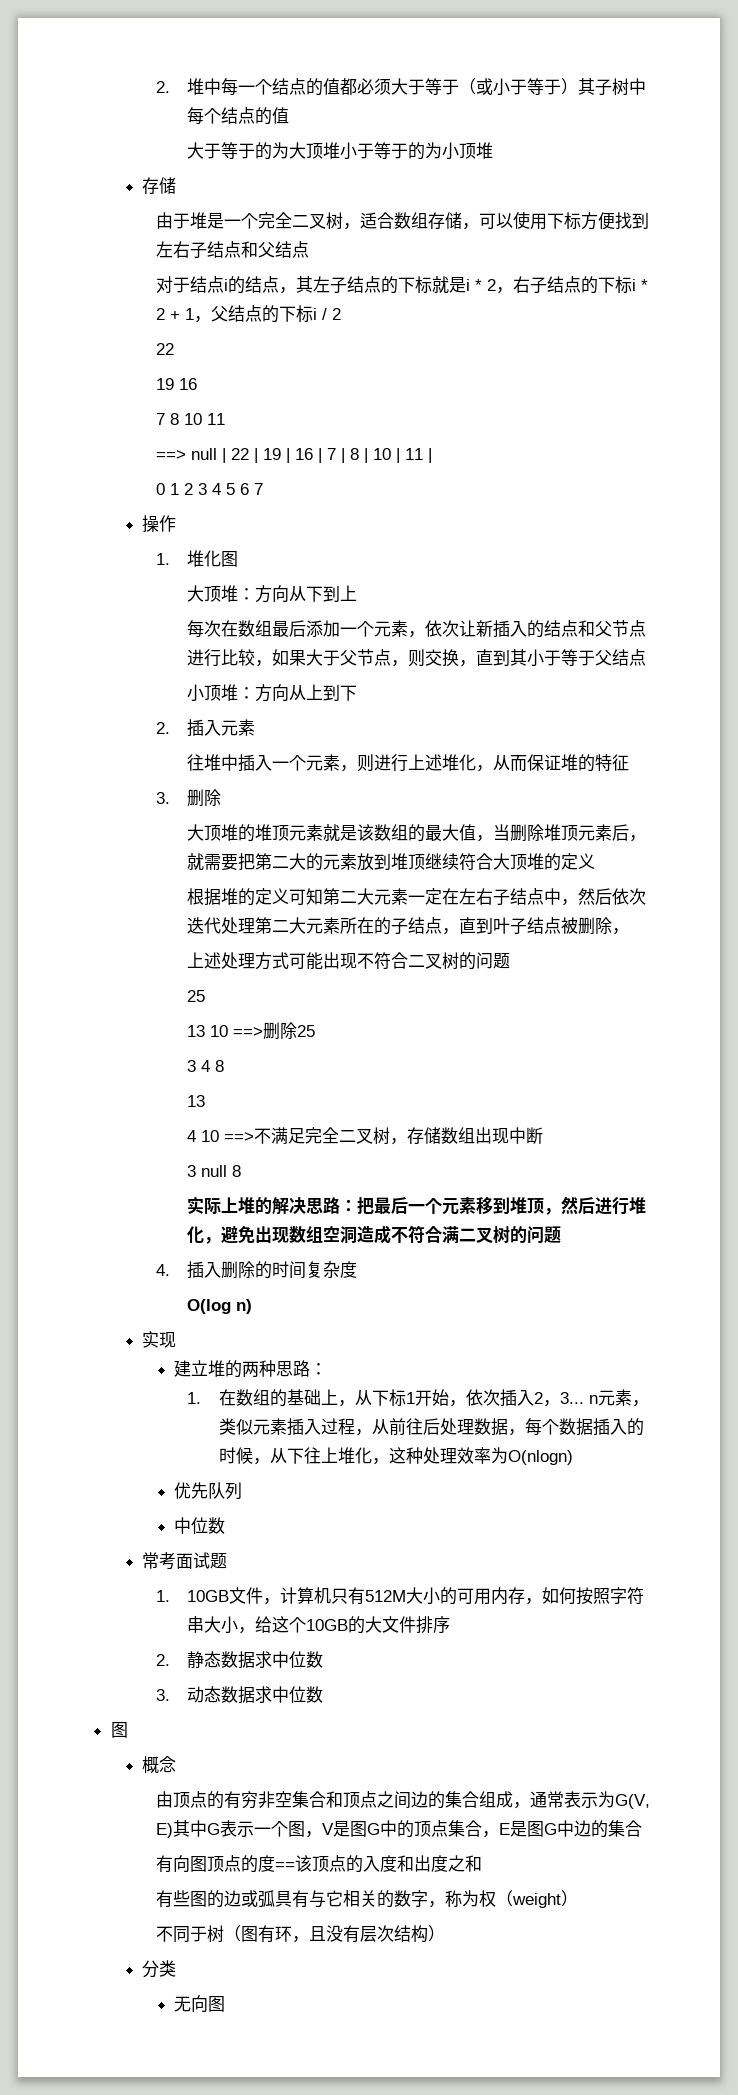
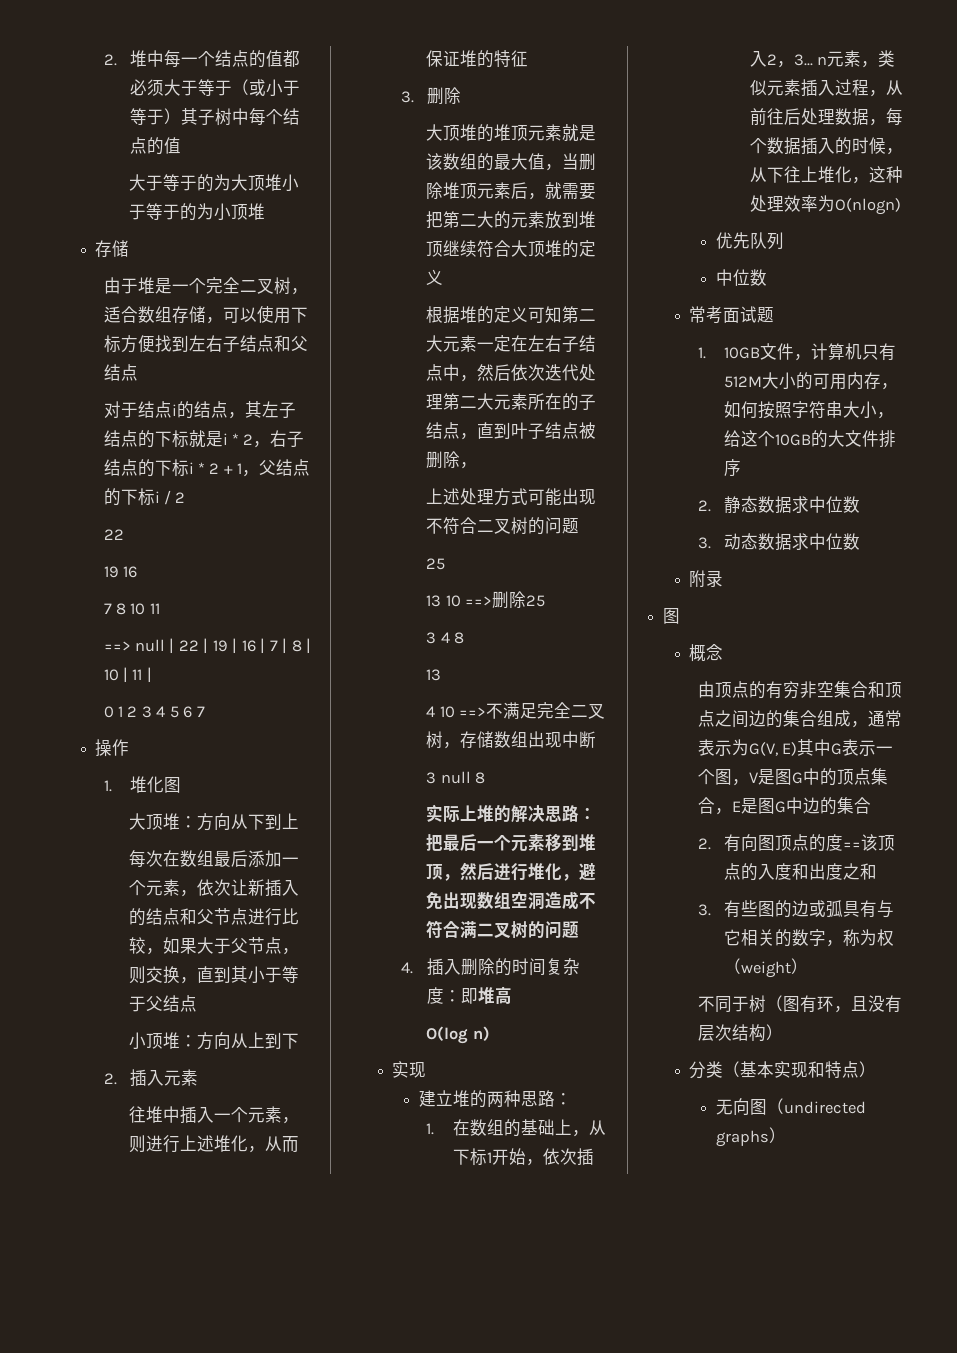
- 4.插入删除的时间复杂度
+ 4.插入删除的时间复杂度：即堆高
+ 附录
- 有向图顶点的度==该顶点的入度和出度之和
+ 2.有向图顶点的度==该顶点的入度和出度之和
- 有些图的边或弧具有与它相关的数字，称为权（weight）
+ 3.有些图的边或弧具有与它相关的数字，称为权（weight）
- 分类
+ 分类（基本实现和特点）
- 无向图
+ 无向图（undirected graphs）

